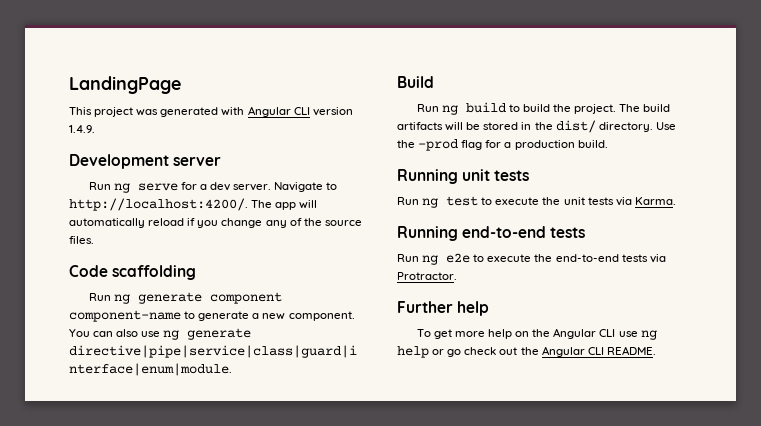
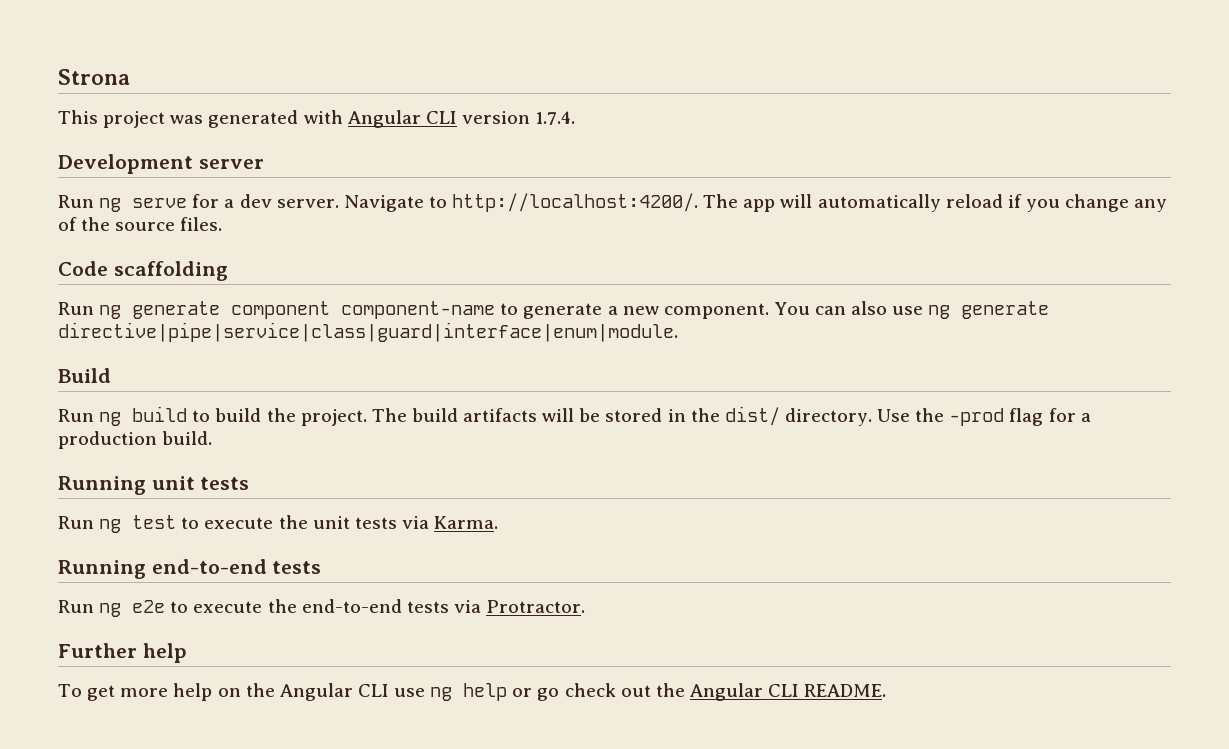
- LandingPage
+ Strona
- This project was generated with Angular CLI version 1.4.9.
+ This project was generated with Angular CLI version 1.7.4.

